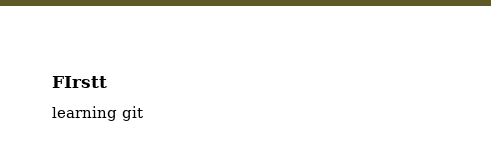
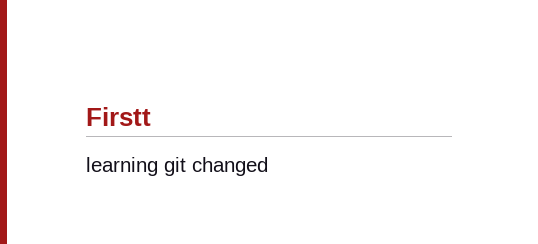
- FIrstt
+ Firstt
- learning git
+ learning git changed

